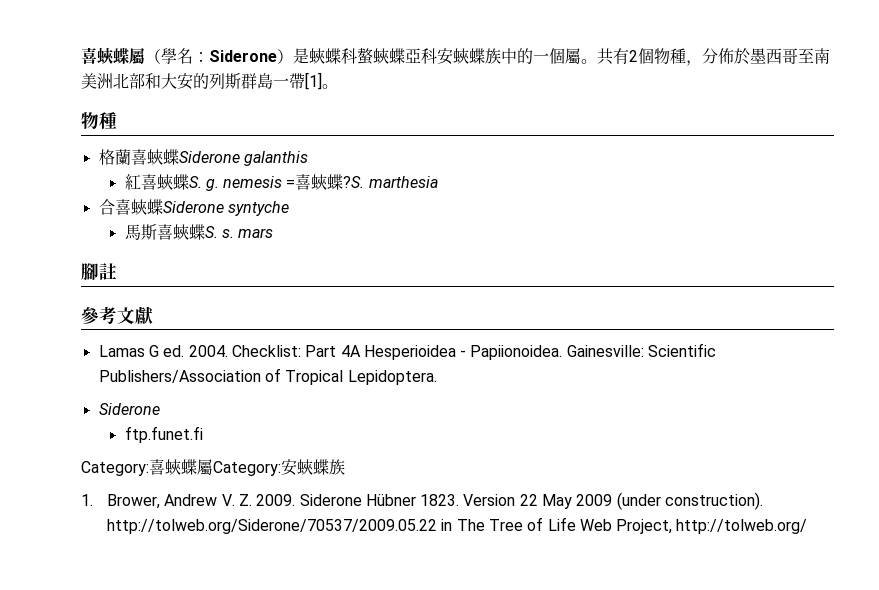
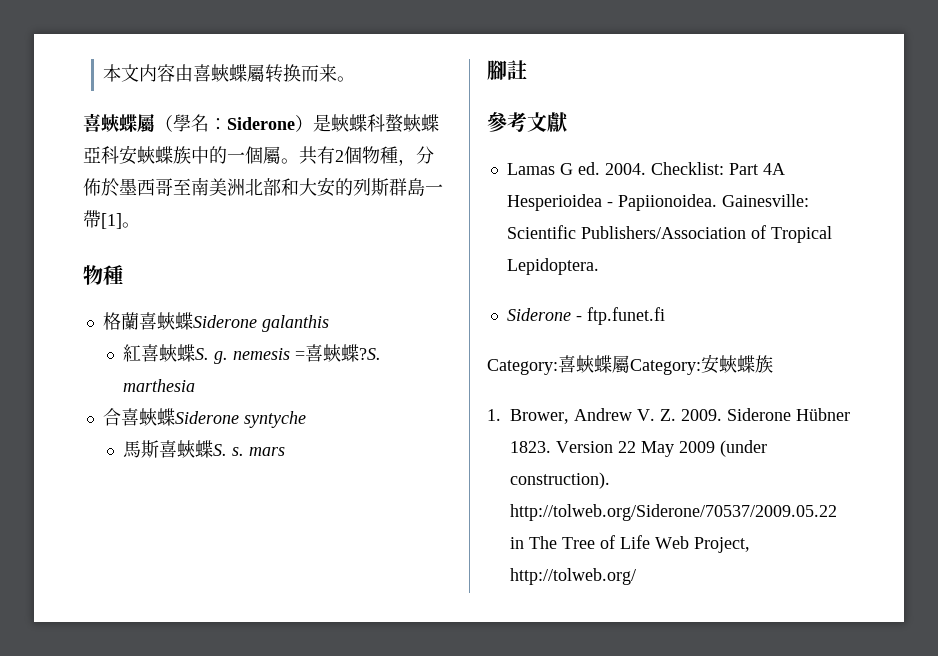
+ 本文内容由喜蛺蝶屬转换而来。
  Gainesville: Scientific Publishers/Association of Tropical Lepidoptera.
- Siderone
- ftp.funet.fi
+ Siderone - ftp.funet.fi

